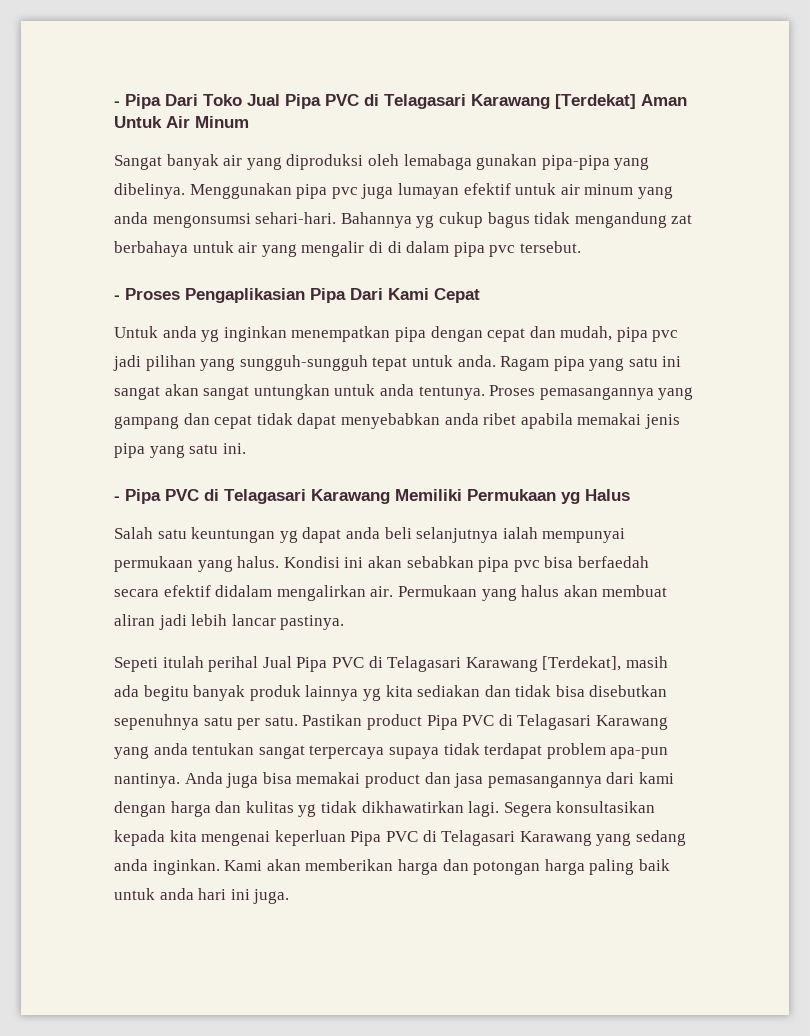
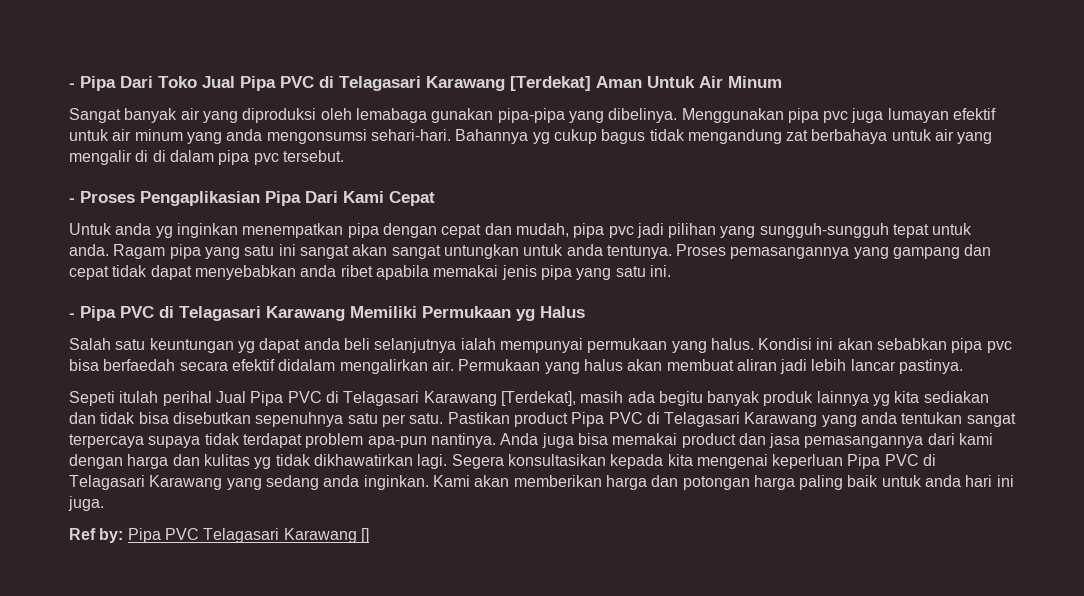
+ Ref by: Pipa PVC Telagasari Karawang []

